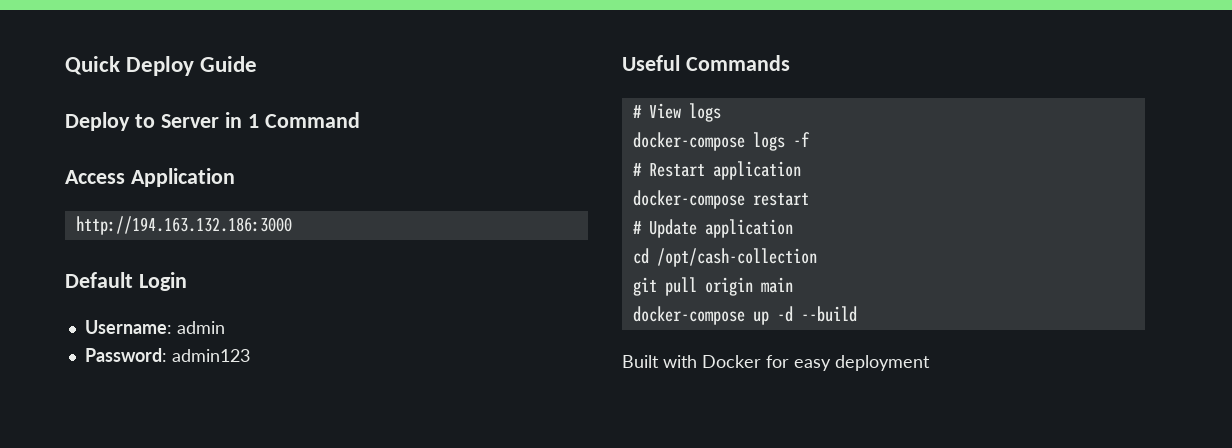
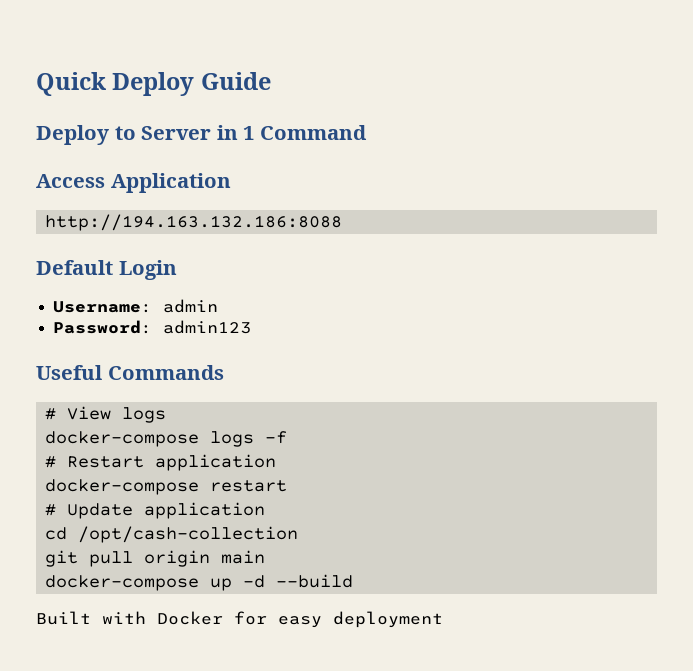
- http://194.163.132.186:3000
+ http://194.163.132.186:8088

